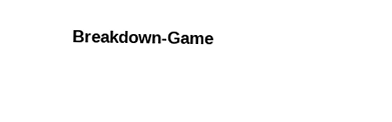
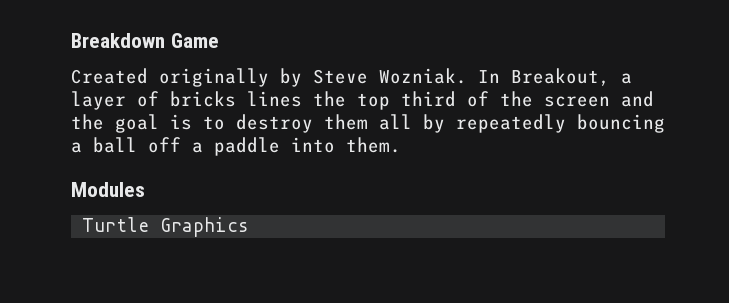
- Breakdown-Game
+ Breakdown Game
+ Created originally by Steve Wozniak. In Breakout, a layer of bricks lines the top third of the screen and the goal is to destroy them all by repeatedly bouncing a ball off a paddle into them.
+ Modules
+ Turtle Graphics

